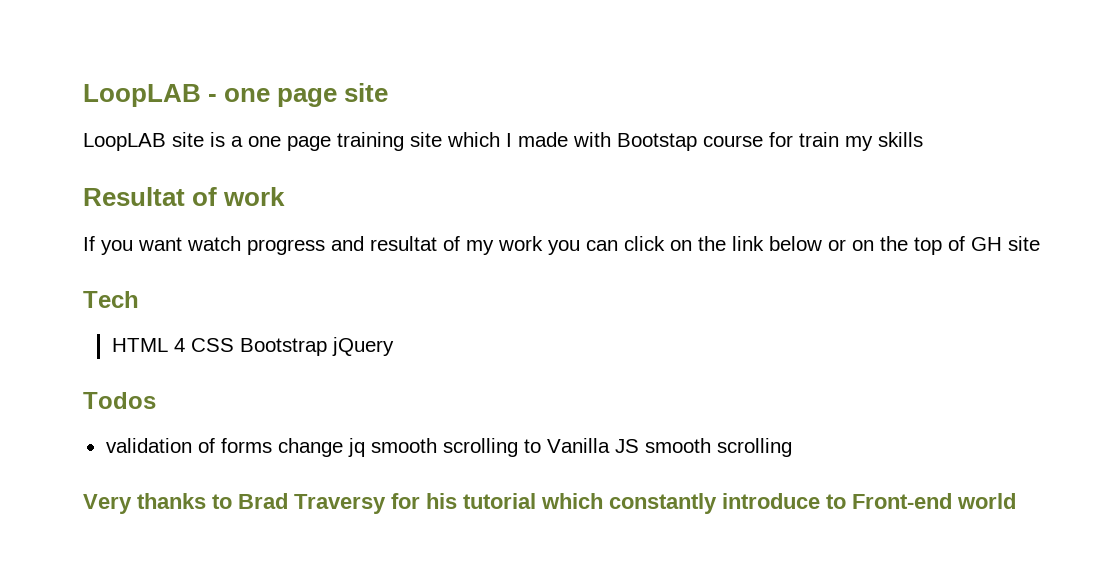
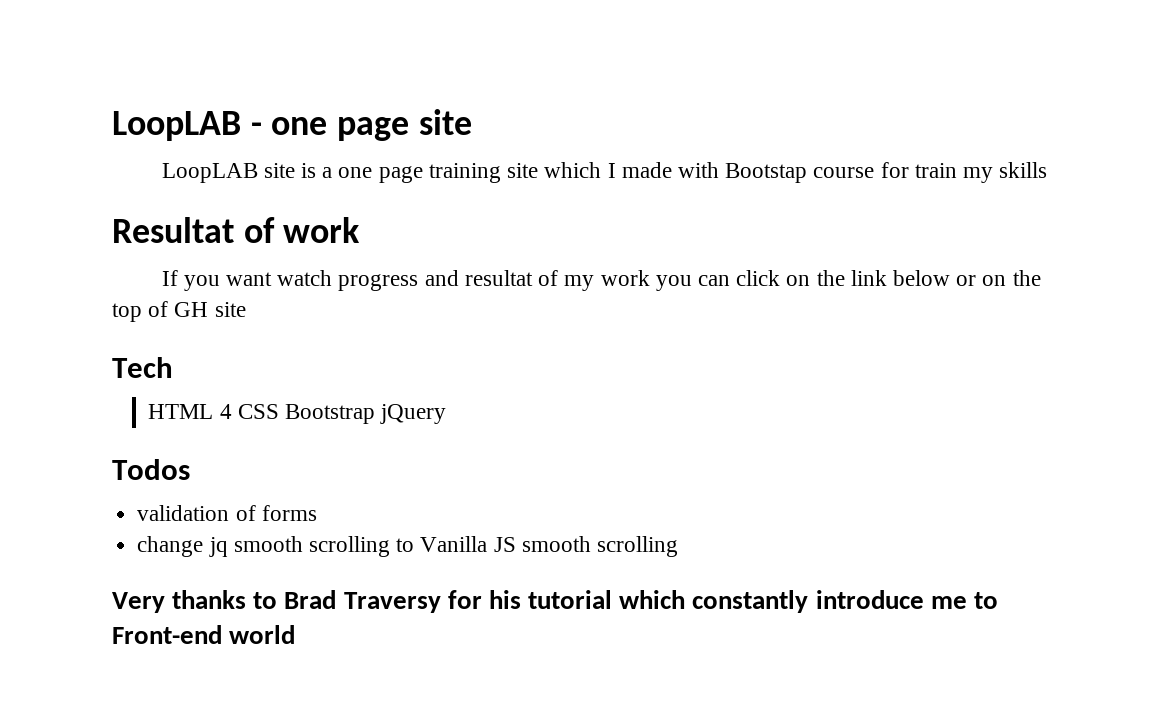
- validation of forms change jq smooth scrolling to Vanilla JS smooth scrolling
+ validation of forms
+ change jq smooth scrolling to Vanilla JS smooth scrolling
- Very thanks to Brad Traversy for his tutorial which constantly introduce to Front-end world
+ Very thanks to Brad Traversy for his tutorial which constantly introduce me to Front-end world

